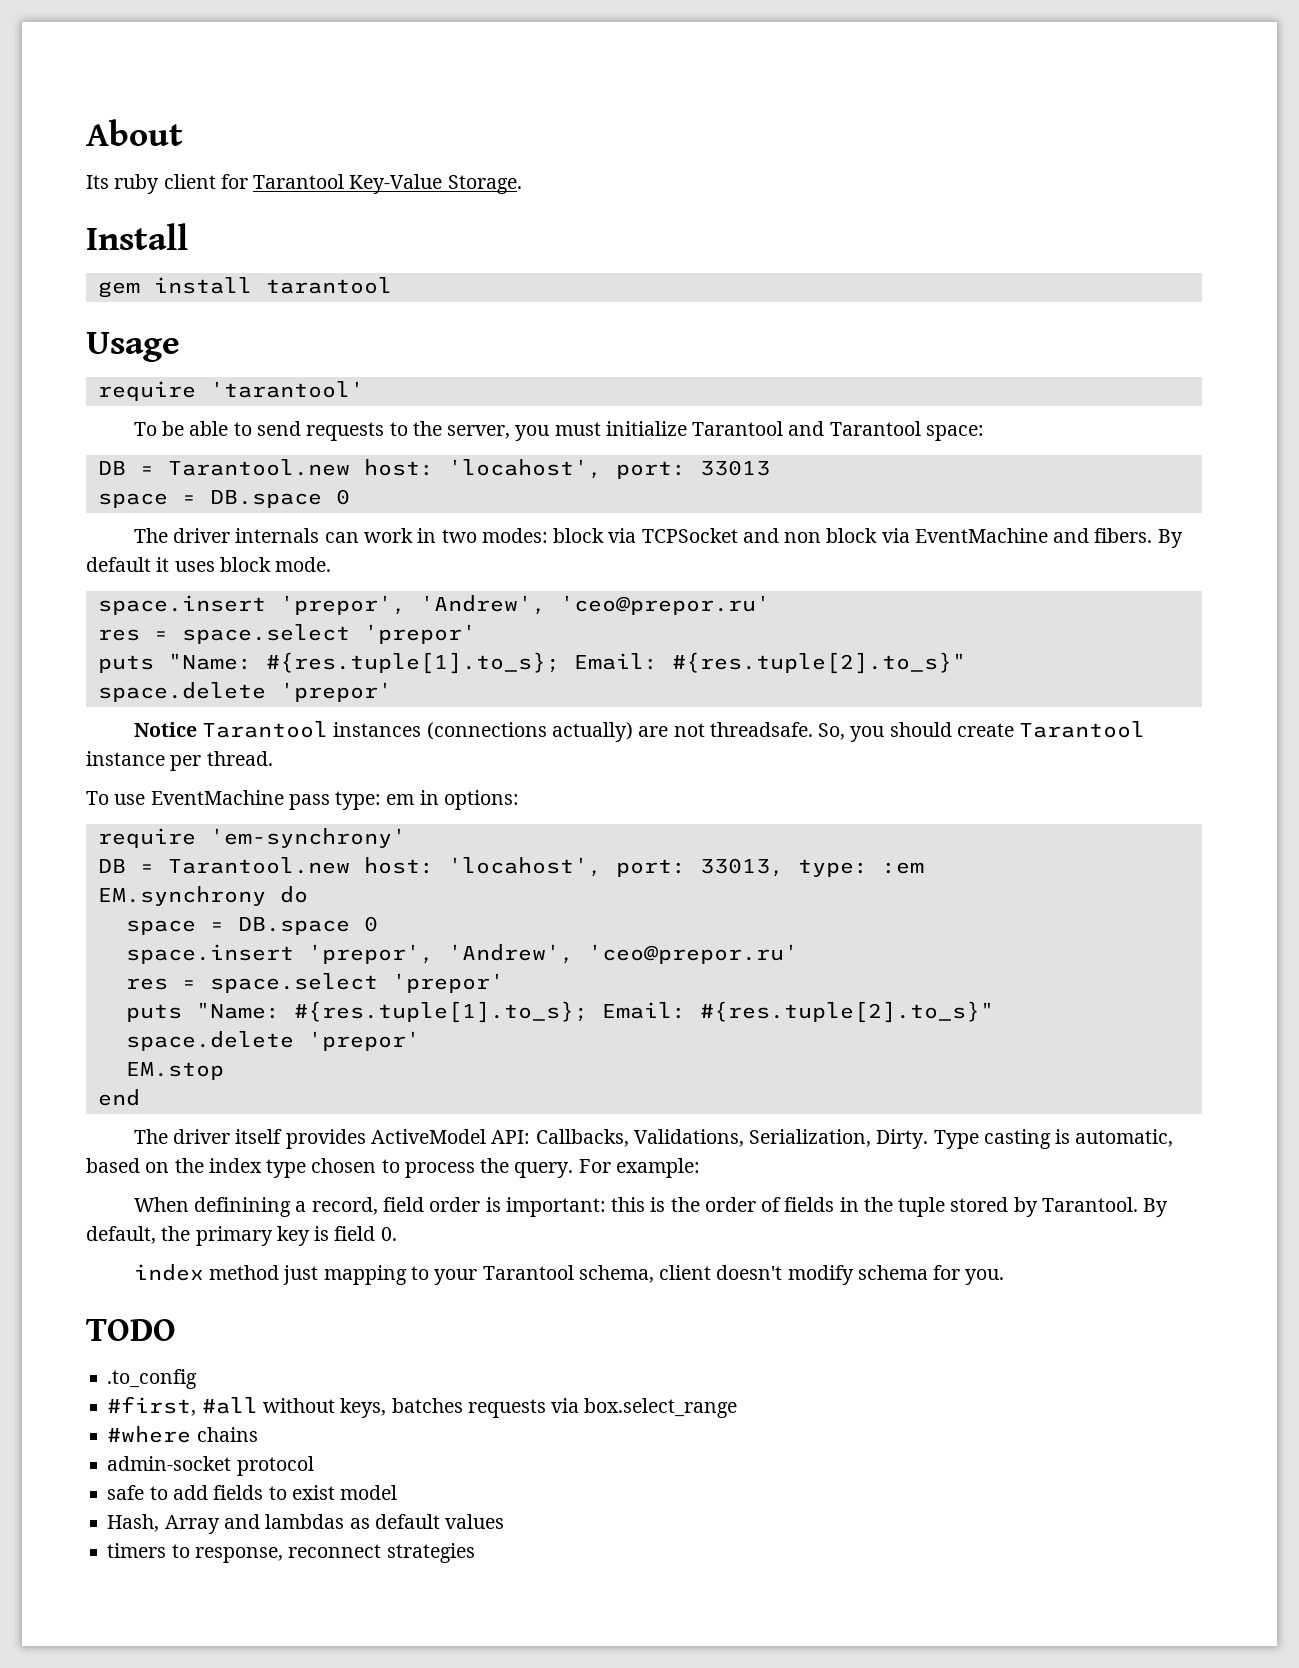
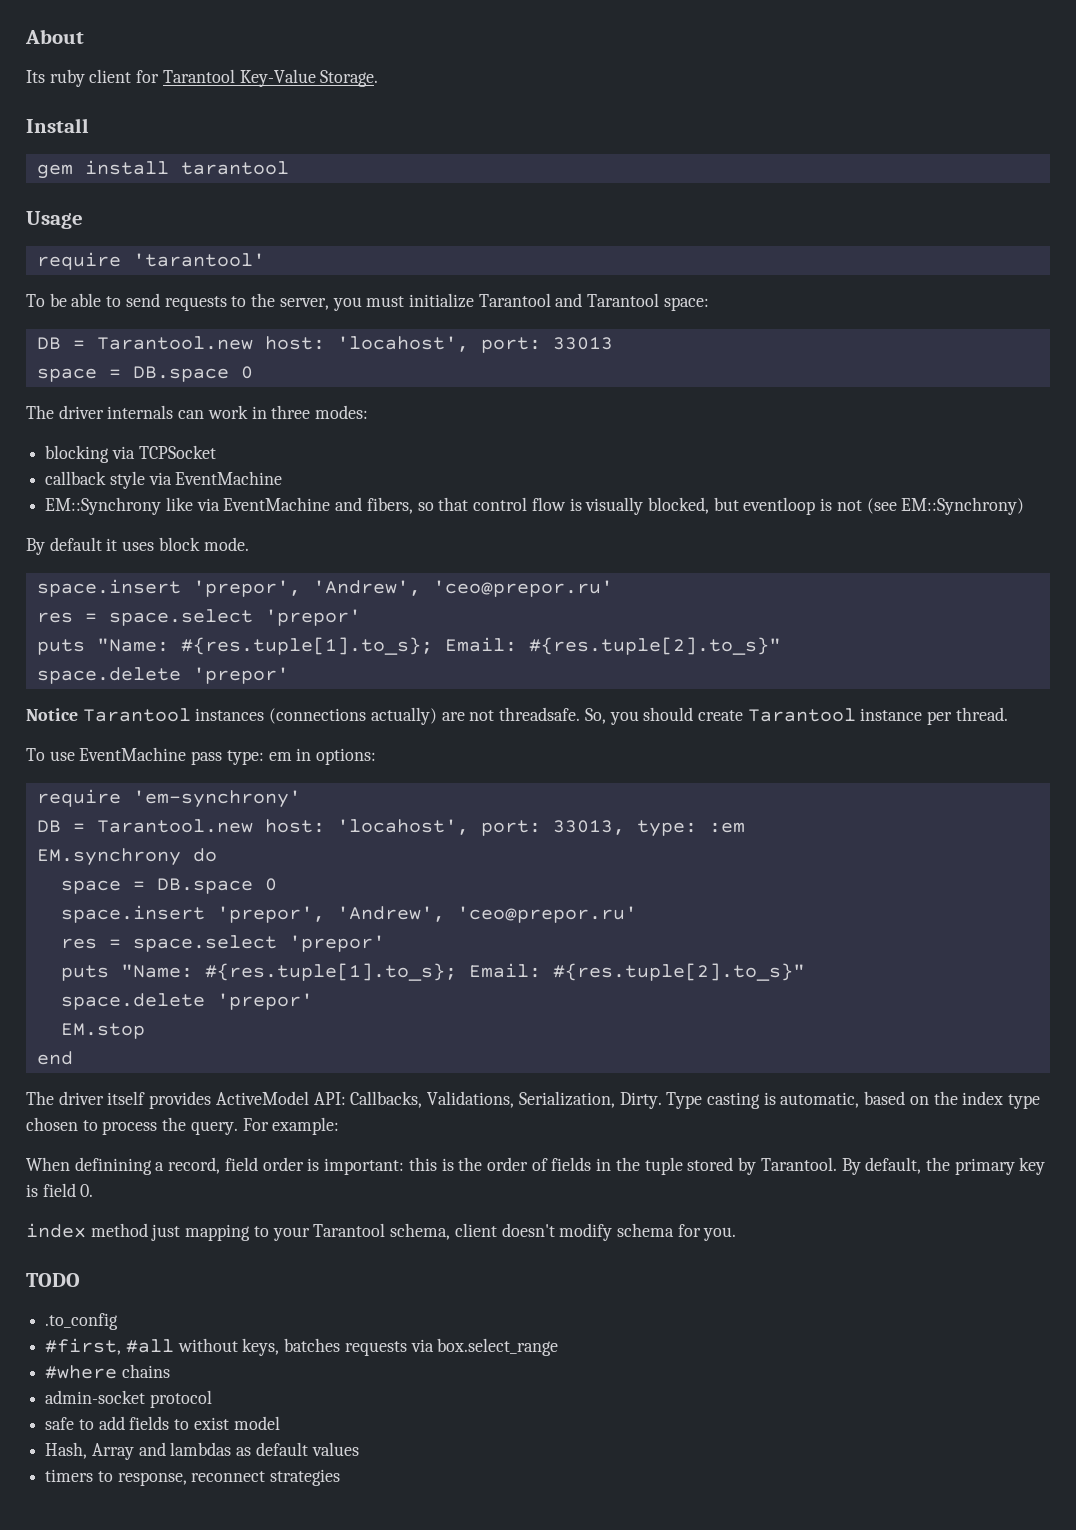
- The driver internals can work in two modes: block via TCPSocket and non block via EventMachine and fibers. By default it uses block mode.
+ The driver internals can work in three modes:
+ blocking via TCPSocket
+ callback style via EventMachine
+ EM::Synchrony like via EventMachine and fibers, so that control flow is visually blocked, but eventloop is not (see EM::Synchrony)
+ By default it uses block mode.

